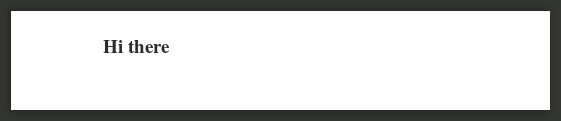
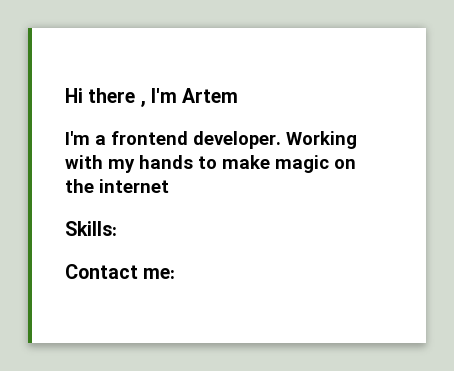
- Hi there
+ Hi there , I'm Artem
+ I'm a frontend developer. Working with my hands to make magic on the internet
+ Skills:
+ Contact me:

